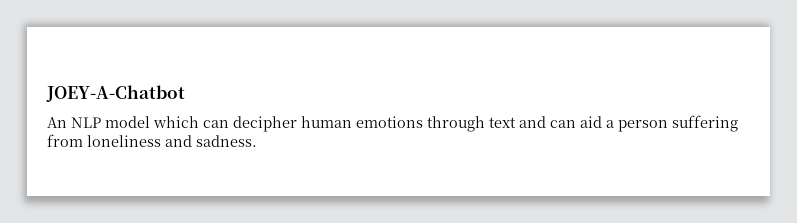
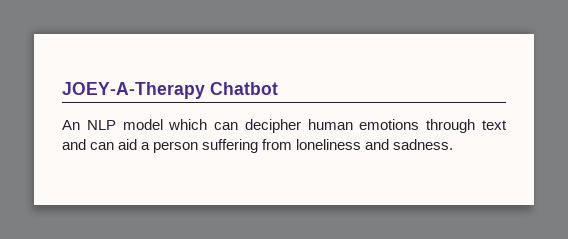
- JOEY-A-Chatbot
+ JOEY-A-Therapy Chatbot

